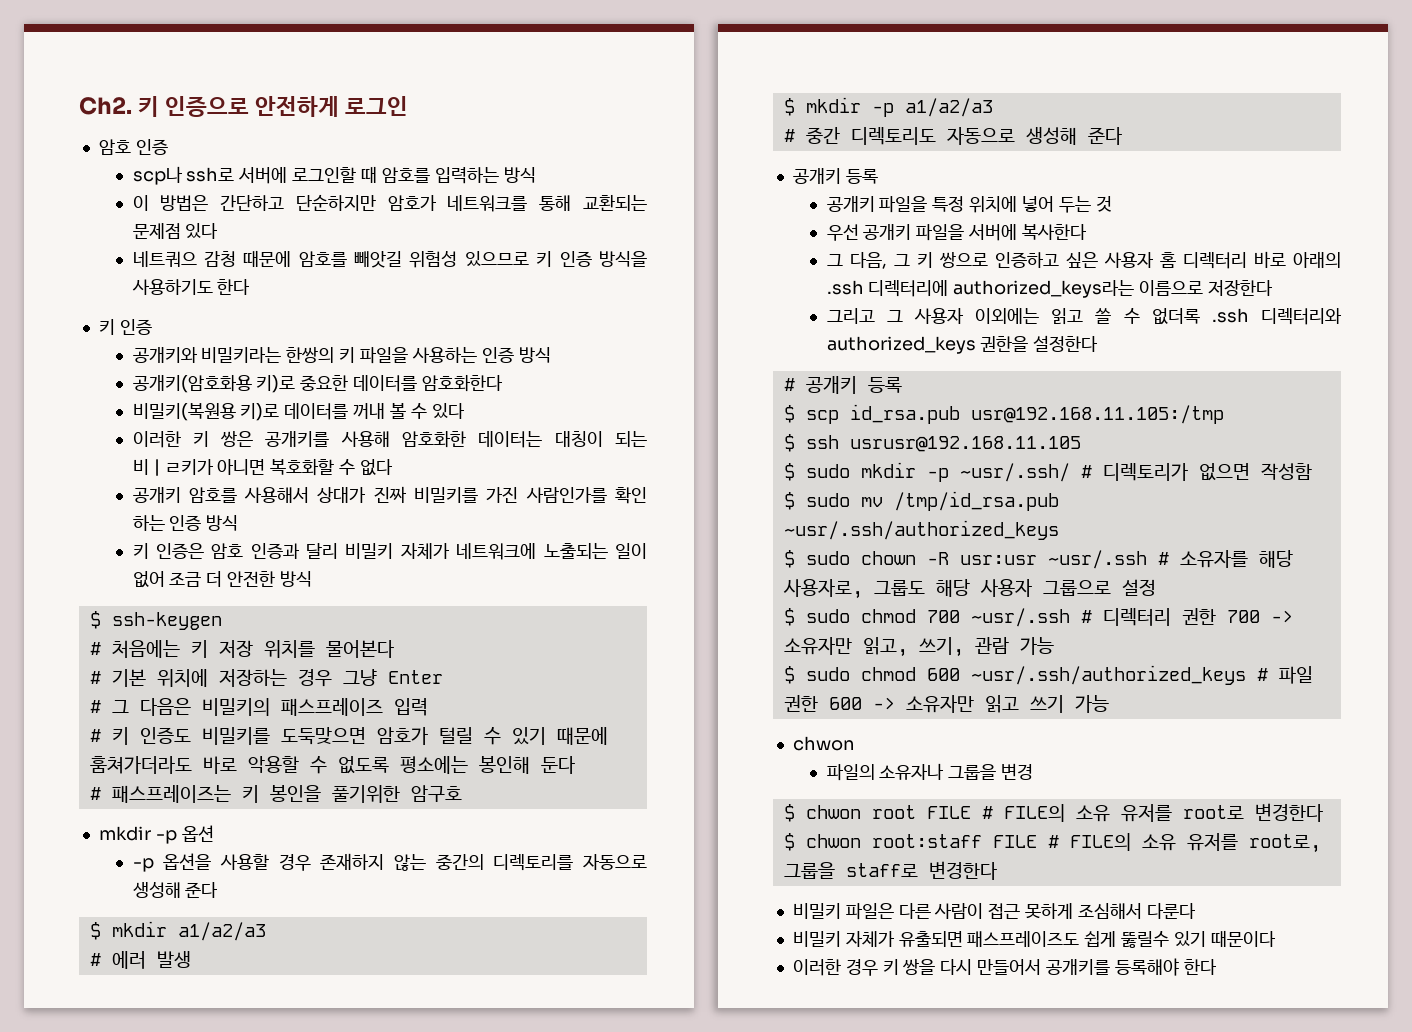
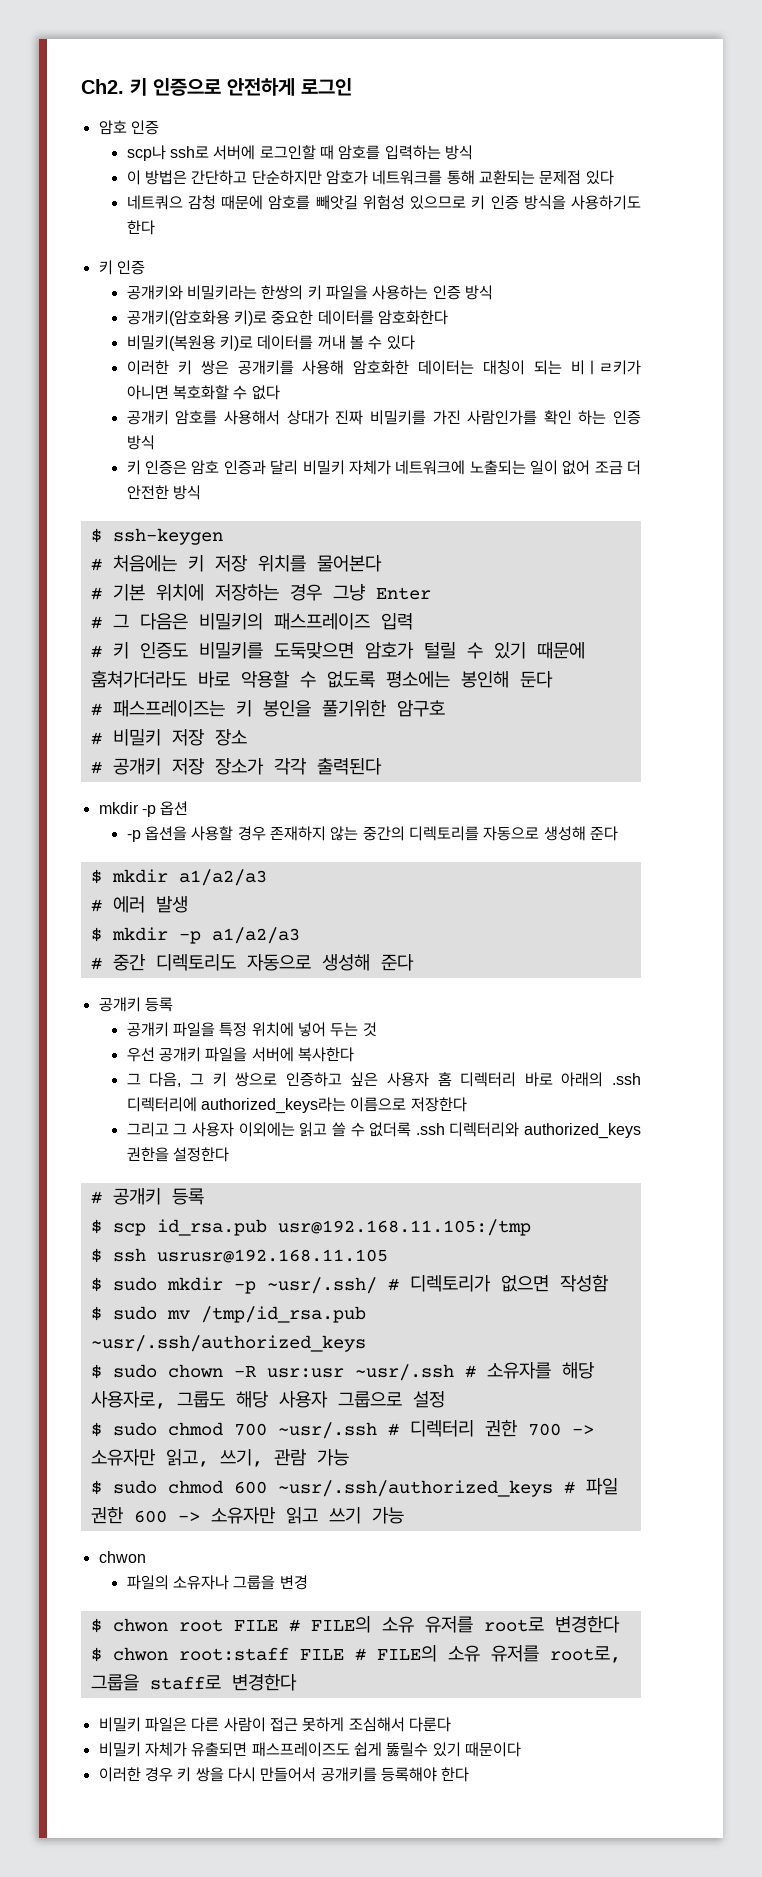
+ # 비밀키 저장 장소
+ # 공개키 저장 장소가 각각 출력된다

